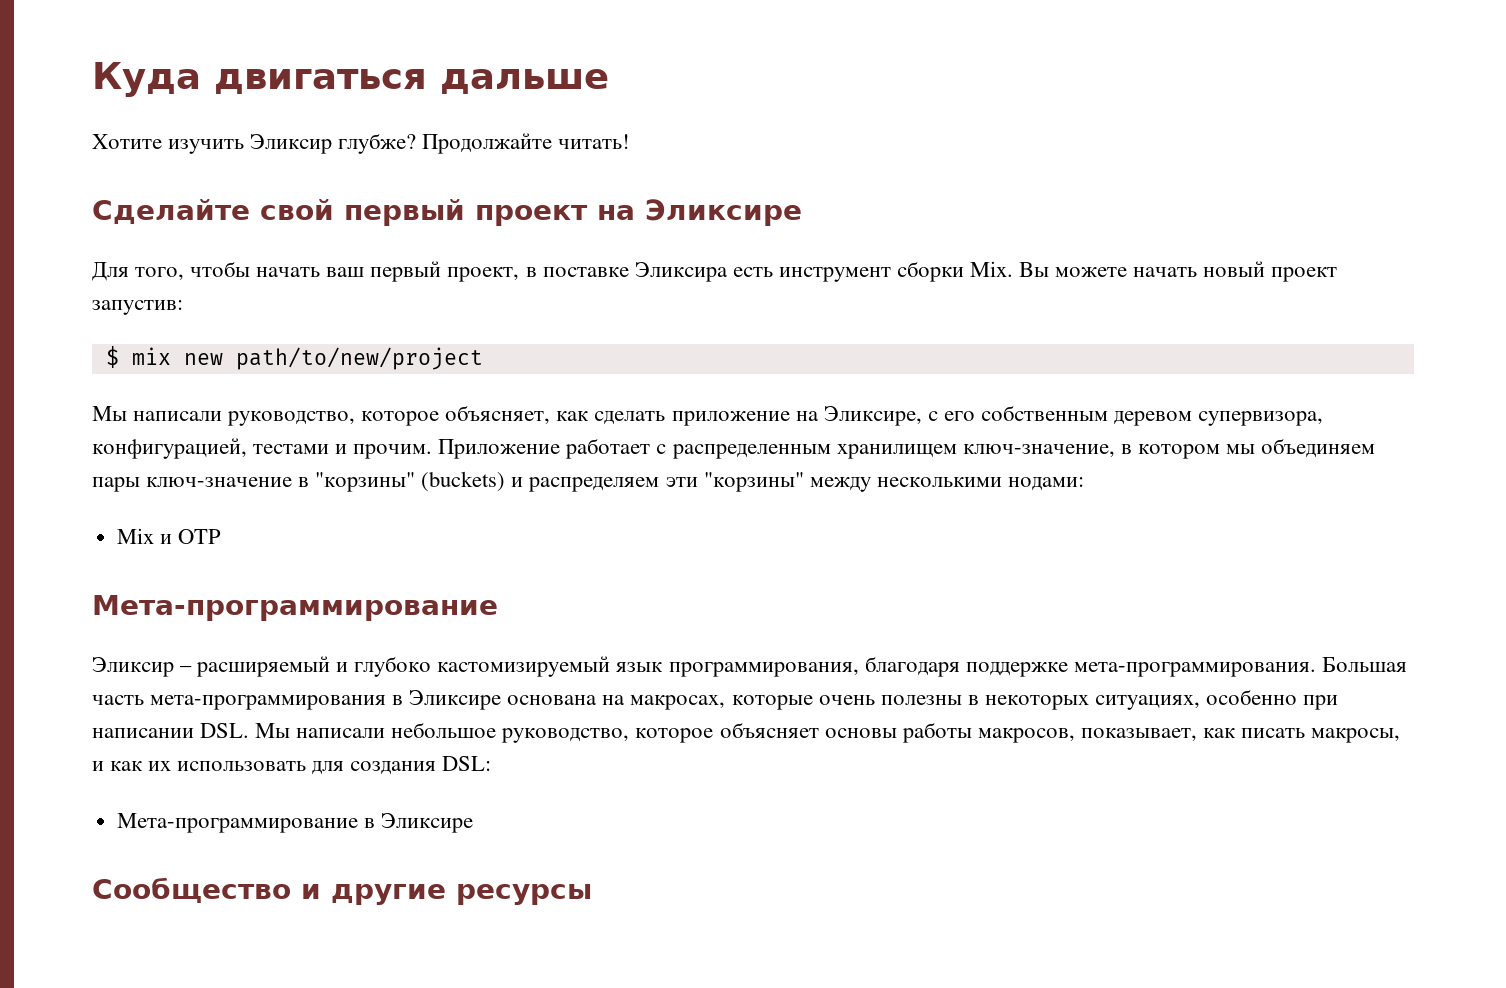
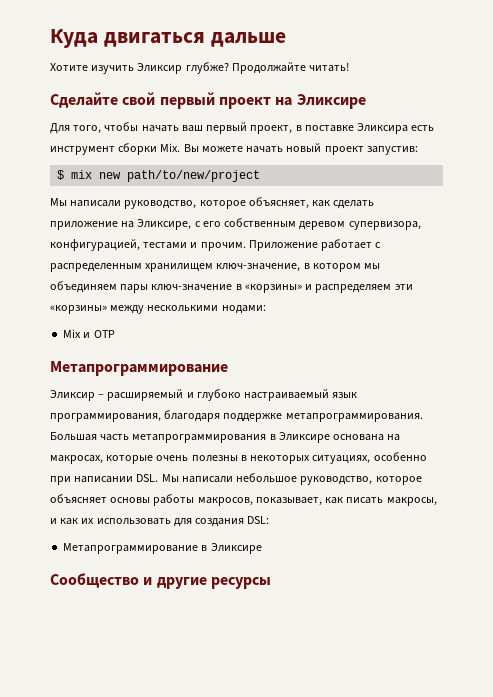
- Приложение работает с распределенным хранилищем ключ-значение, в котором мы объединяем пары ключ-значение в "корзины" (buckets) и распределяем эти "корзины" между несколькими нодами:
+ Приложение работает с распределенным хранилищем ключ-значение, в котором мы объединяем пары ключ-значение в «корзины» и распределяем эти «корзины» между несколькими нодами:
  Mix и OTP
- Мета-программирование
+ Метапрограммирование
- Эликсир – расширяемый и глубоко кастомизируемый язык программирования, благодаря поддержке мета-программирования.
+ Эликсир – расширяемый и глубоко настраиваемый язык программирования, благодаря поддержке метапрограммирования.
- Большая часть мета-программирования в Эликсире основана на макросах, которые очень полезны в некоторых ситуациях, особенно при написании DSL. Мы написали небольшое руководство, которое объясняет основы работы макросов, показывает, как писать макросы, и как их использовать для создания DSL:
+ Большая часть метапрограммирования в Эликсире основана на макросах, которые очень полезны в некоторых ситуациях, особенно при написании DSL. Мы написали небольшое руководство, которое объясняет основы работы макросов, показывает, как писать макросы, и как их использовать для создания DSL:
- Мета-программирование в Эликсире
+ Метапрограммирование в Эликсире

